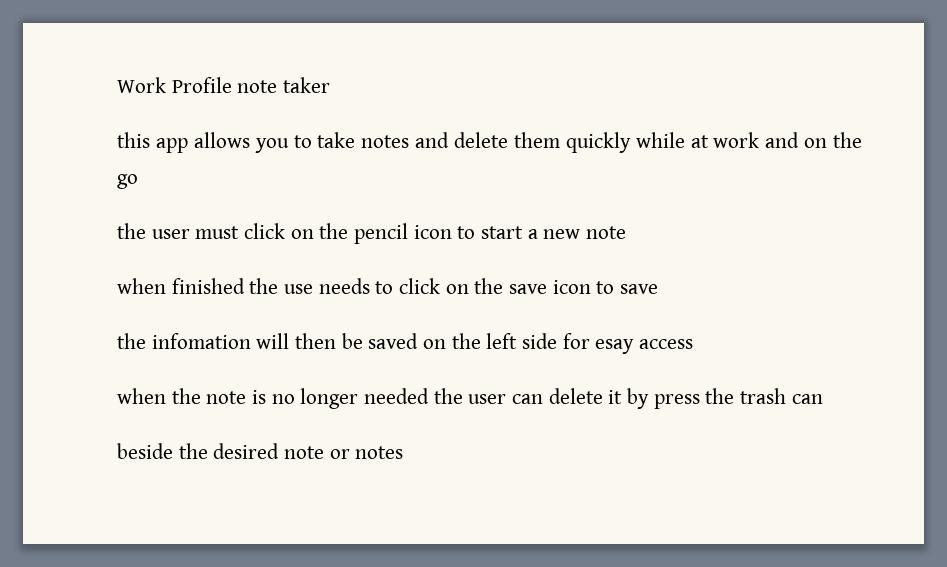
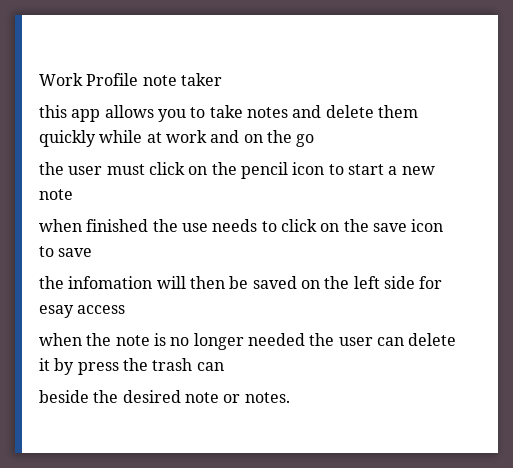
- beside the desired note or notes
+ beside the desired note or notes.

